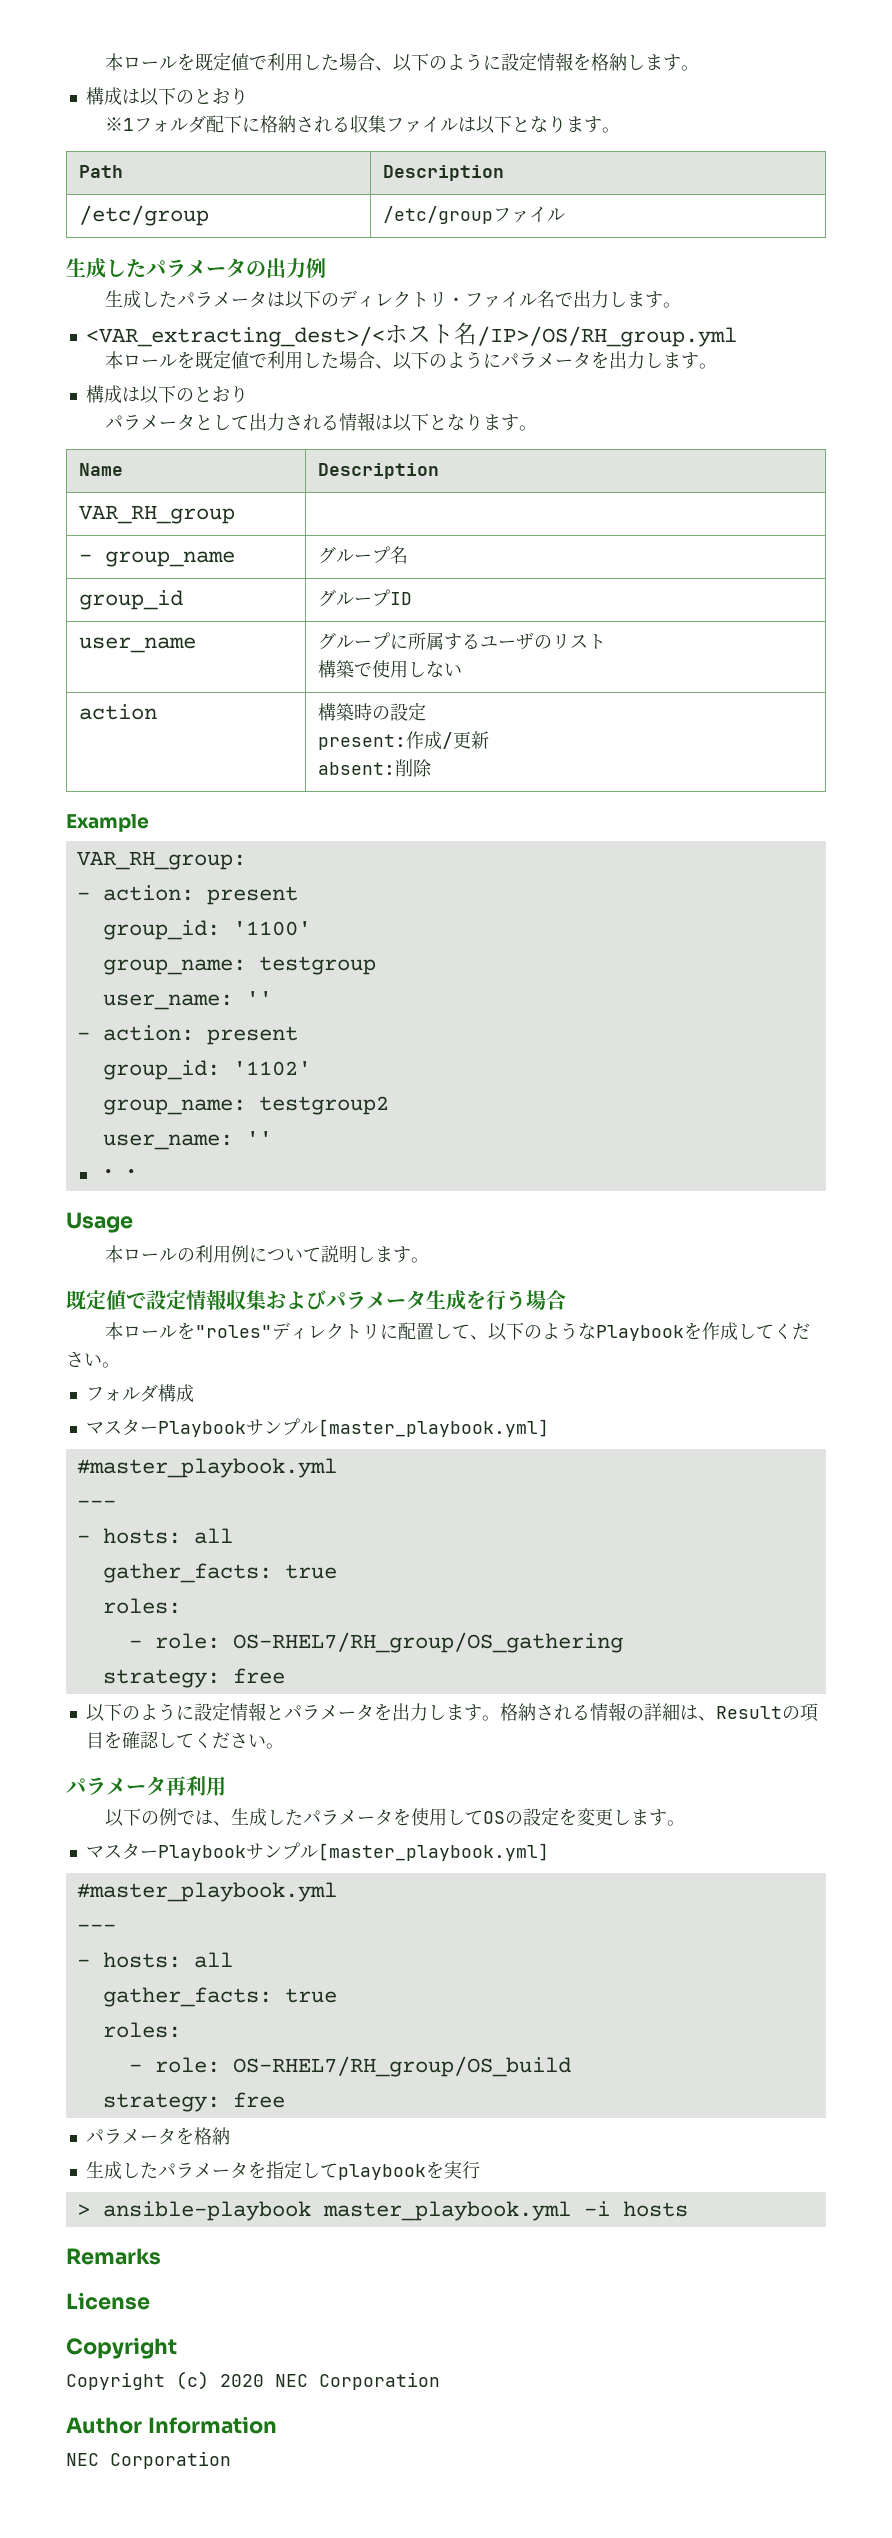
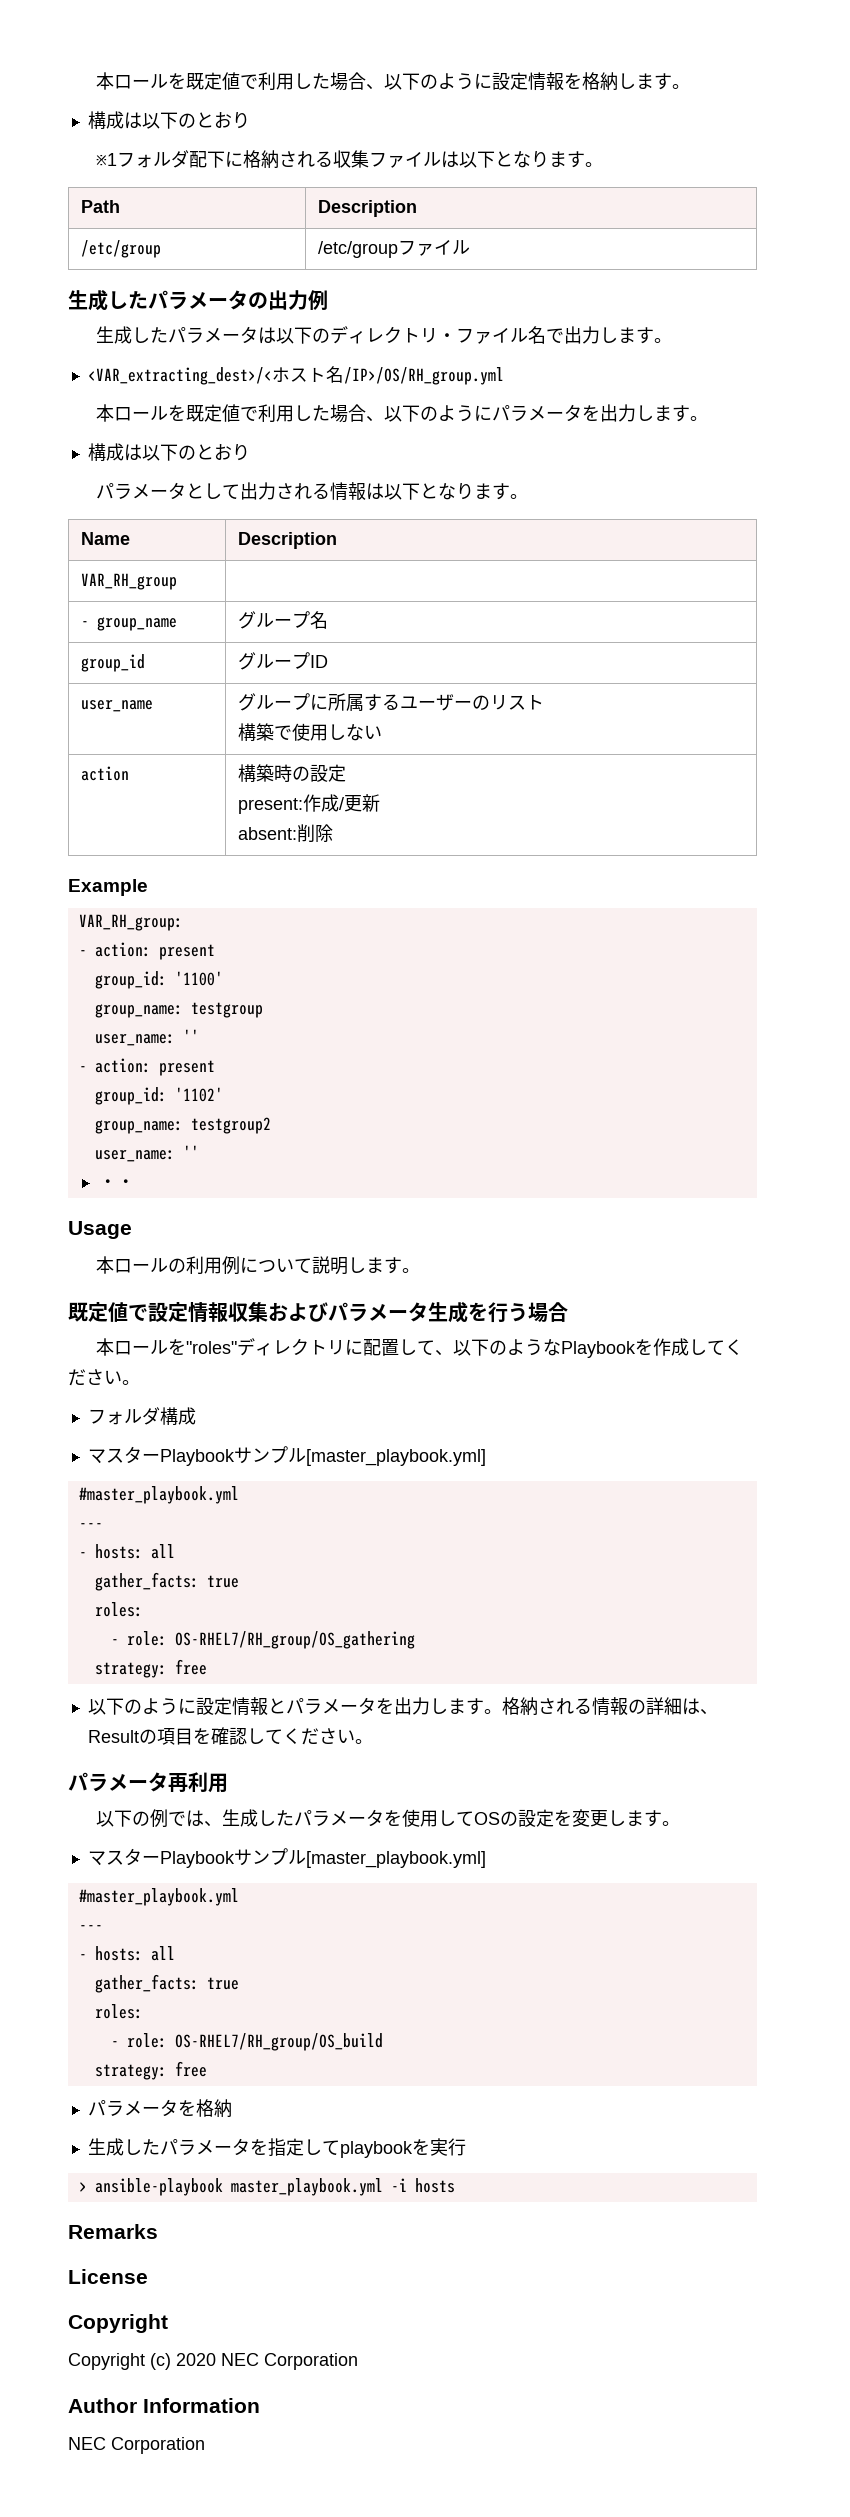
- user_name | グループに所属するユーザのリスト
+ user_name | グループに所属するユーザーのリスト

